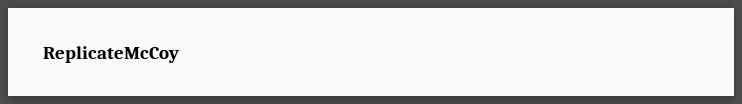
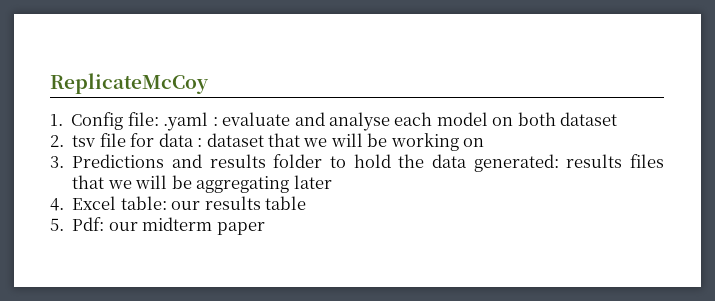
+ 1. Config file: .yaml : evaluate and analyse each model on both dataset
+ 2. tsv file for data : dataset that we will be working on
+ 3. Predictions and results folder to hold the data generated: results files that we will be aggregating later
+ 4. Excel table: our results table
+ 5. Pdf: our midterm paper

